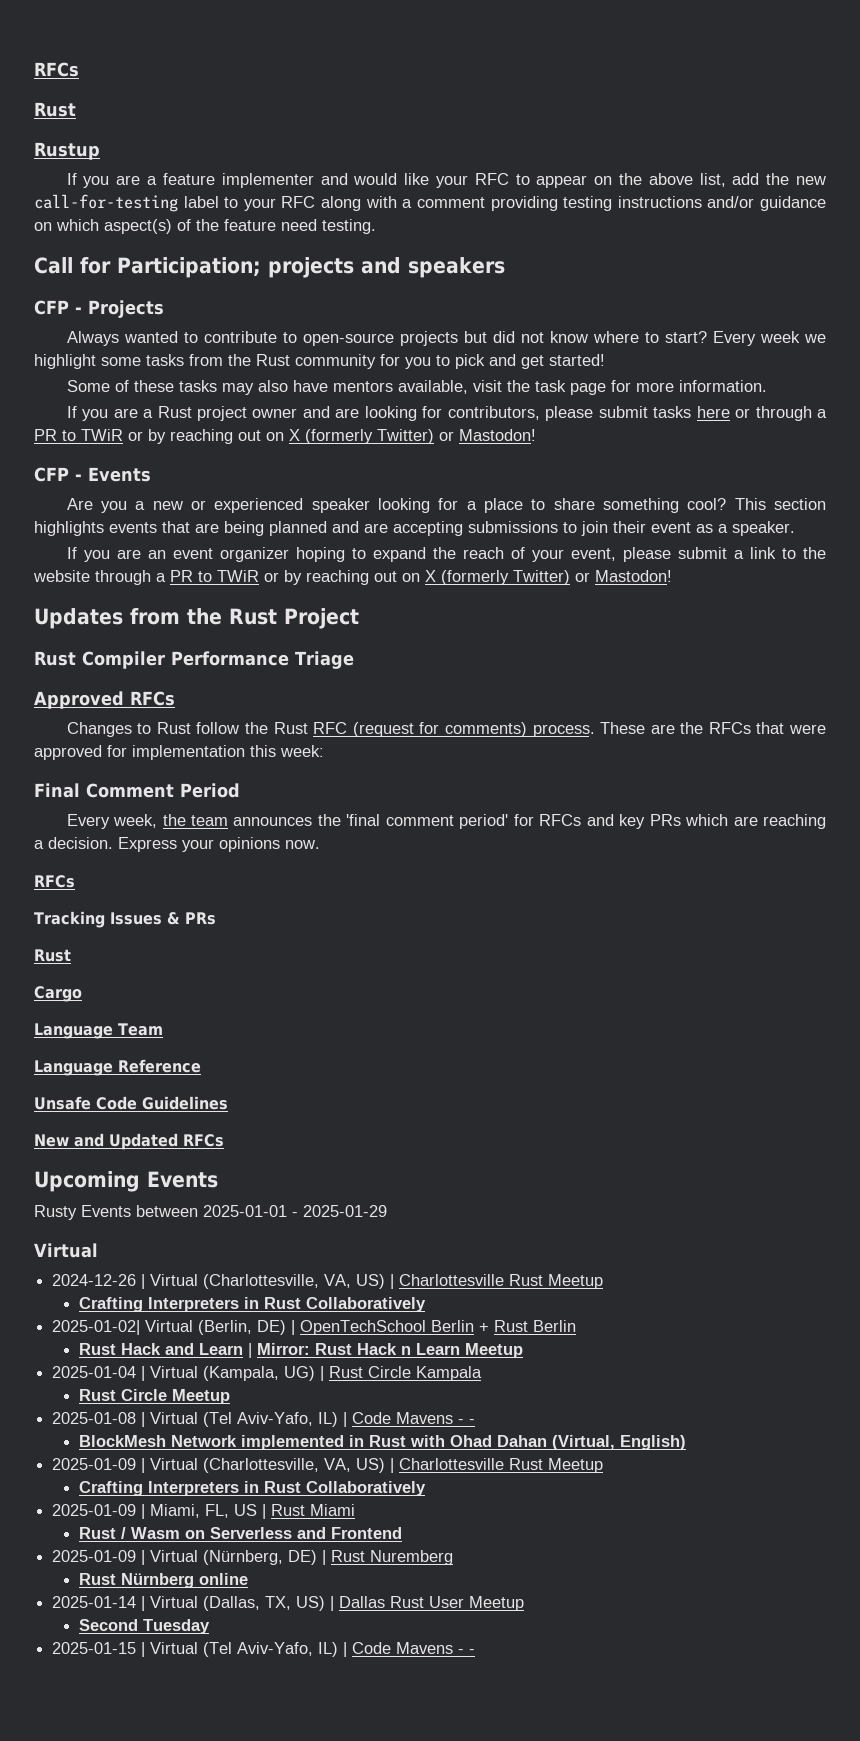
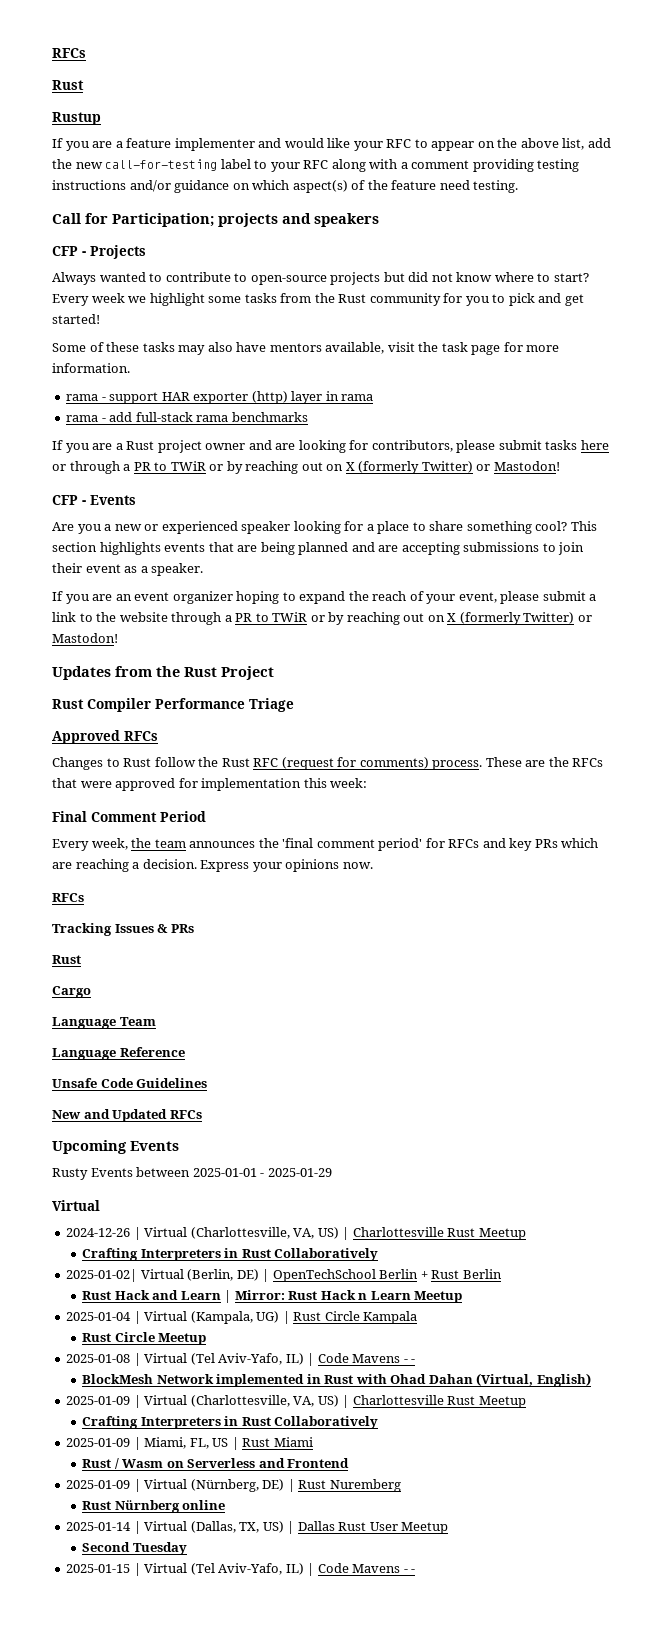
+ rama - support HAR exporter (http) layer in rama
+ rama - add full-stack rama benchmarks

